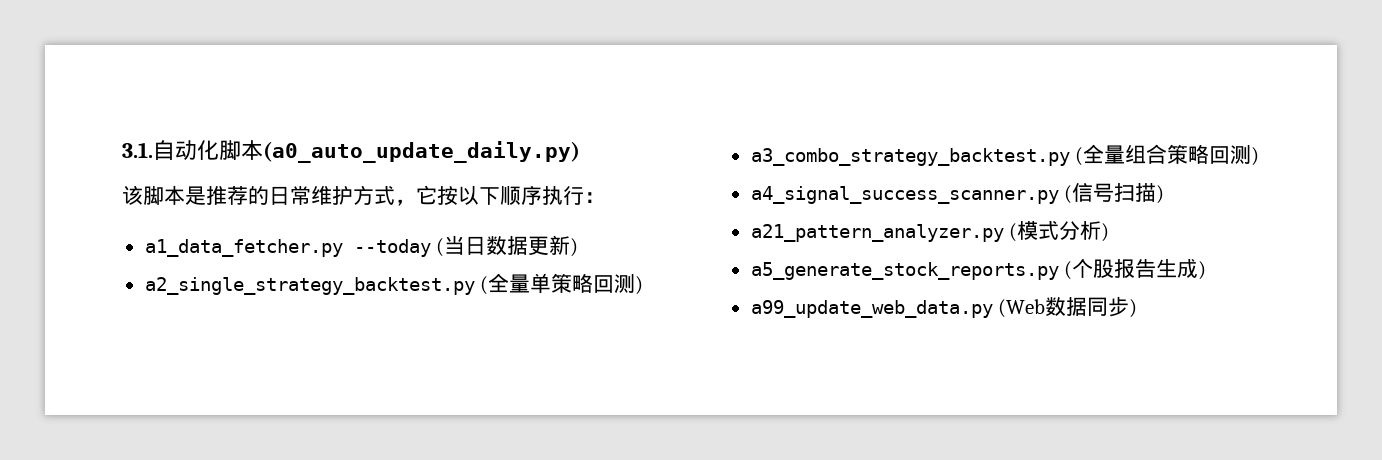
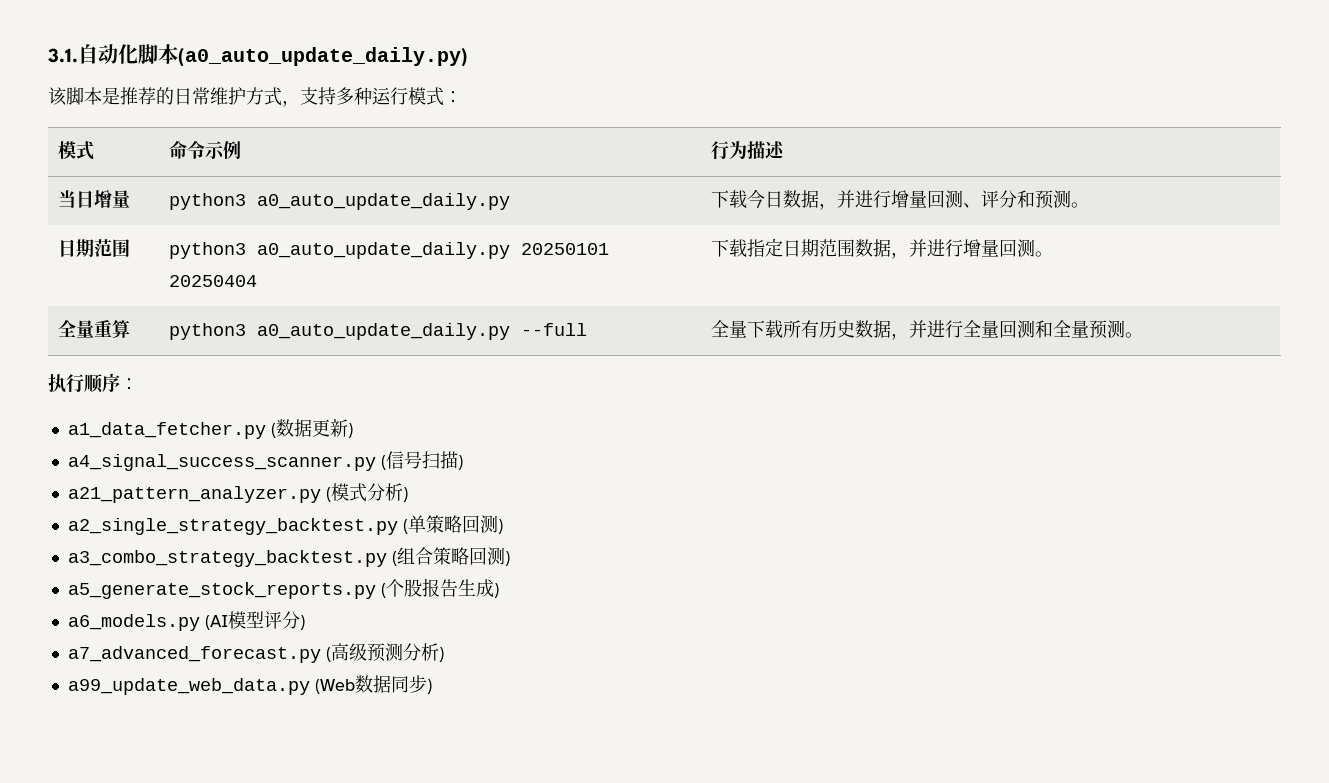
- 该脚本是推荐的日常维护方式，它按以下顺序执行：
+ 该脚本是推荐的日常维护方式，支持多种运行模式：
+ 模式 | 命令示例 | 行为描述
+ 当日增量 | python3 a0_auto_update_daily.py | 下载今日数据，并进行增量回测、评分和预测。
+ 日期范围 | python3 a0_auto_update_daily.py 20250101 20250404 | 下载指定日期范围数据，并进行增量回测。
+ 全量重算 | python3 a0_auto_update_daily.py --full | 全量下载所有历史数据，并进行全量回测和全量预测。
+ 执行顺序：
- a1_data_fetcher.py --today (当日数据更新)
+ a1_data_fetcher.py (数据更新)
- a2_single_strategy_backtest.py (全量单策略回测)
- a3_combo_strategy_backtest.py (全量组合策略回测)
+ a2_single_strategy_backtest.py (单策略回测)
+ a3_combo_strategy_backtest.py (组合策略回测)
+ a6_models.py (AI模型评分)
+ a7_advanced_forecast.py (高级预测分析)

